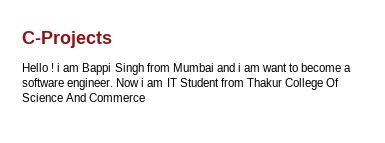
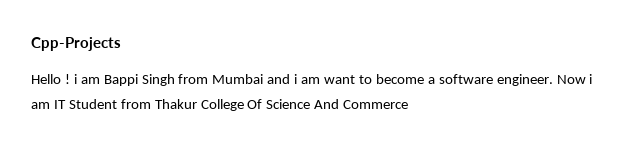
- C-Projects
+ Cpp-Projects

